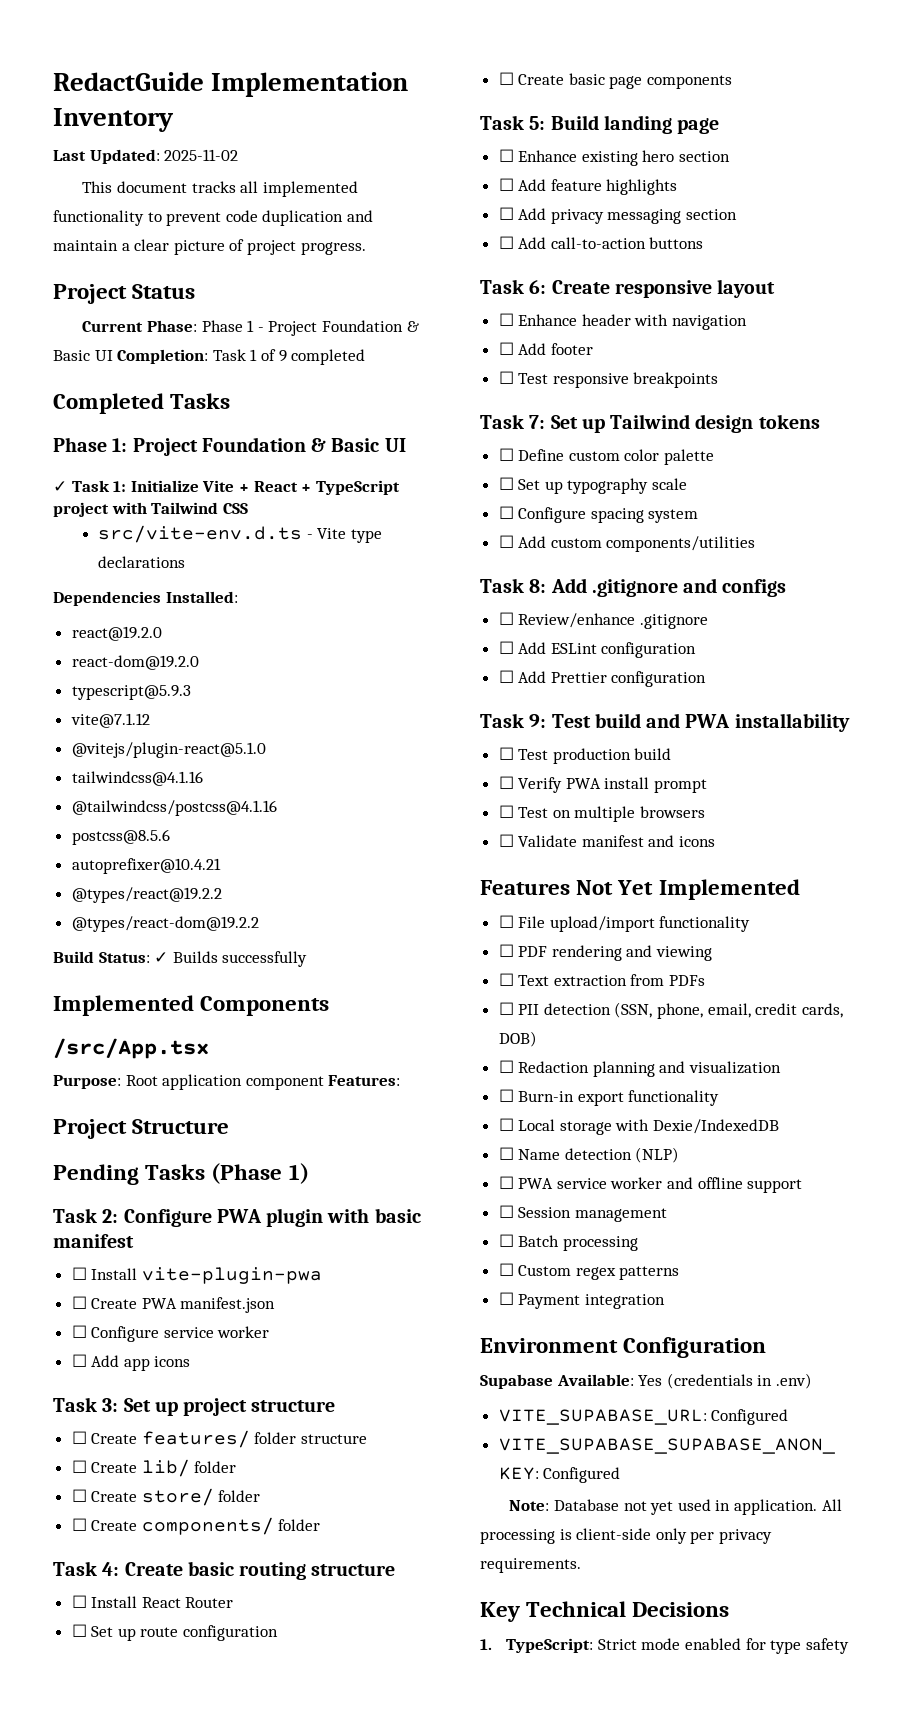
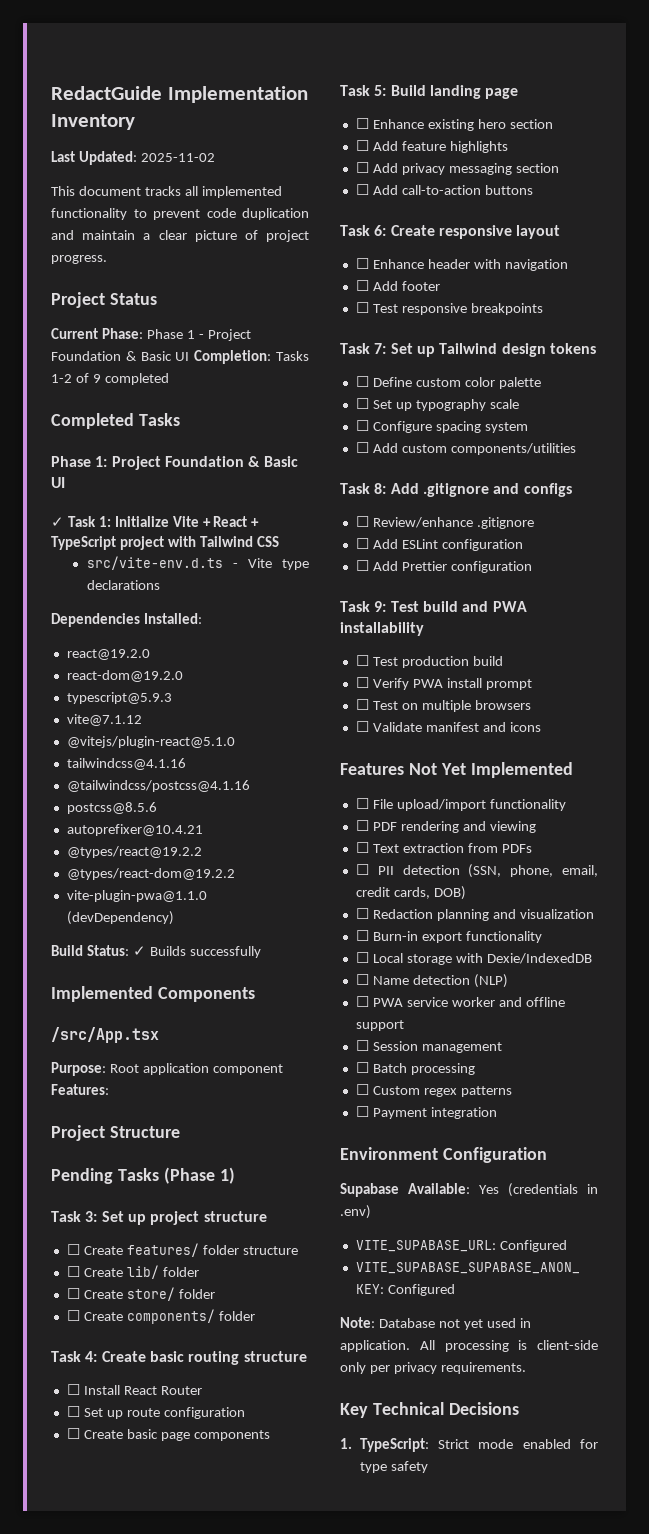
- Current Phase: Phase 1 - Project Foundation & Basic UI Completion: Task 1 of 9 completed
+ Current Phase: Phase 1 - Project Foundation & Basic UI Completion: Tasks 1-2 of 9 completed
+ vite-plugin-pwa@1.1.0 (devDependency)
- Task 2: Configure PWA plugin with basic manifest
- ☐ Install vite-plugin-pwa
- ☐ Create PWA manifest.json
- ☐ Configure service worker
- ☐ Add app icons

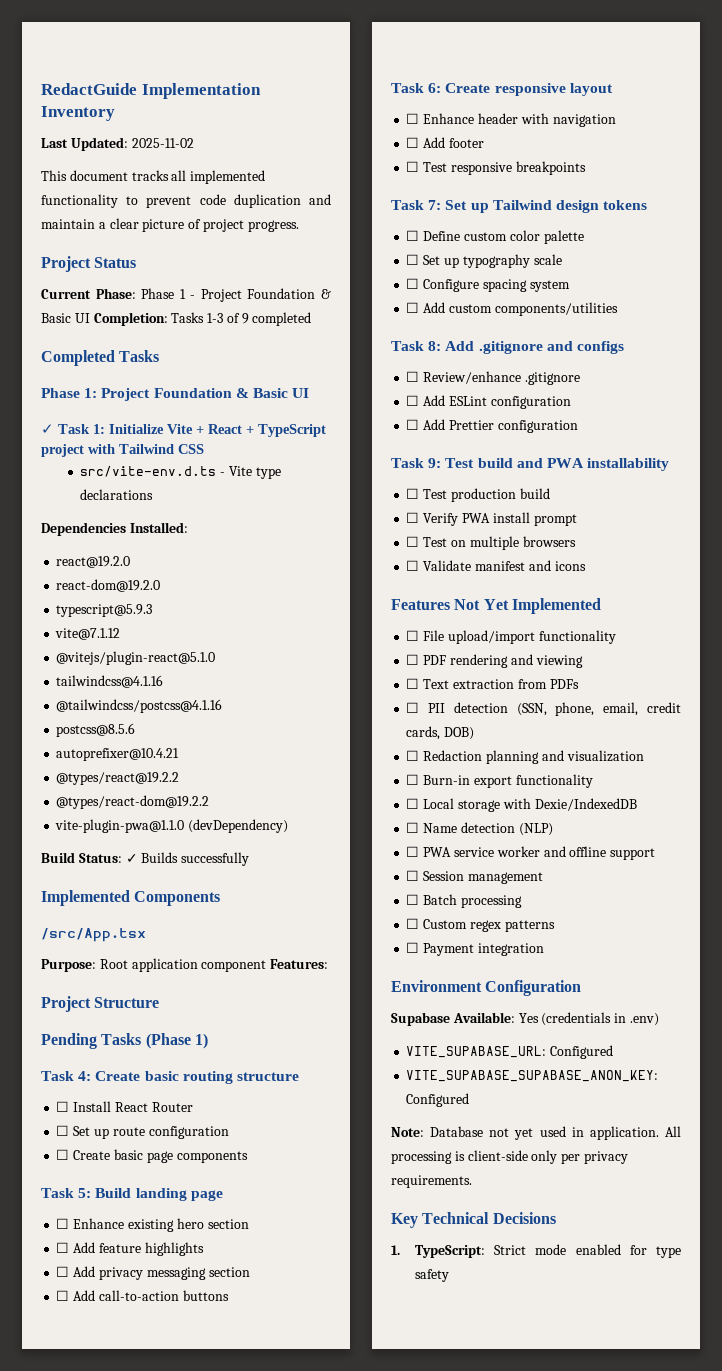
- Current Phase: Phase 1 - Project Foundation & Basic UI Completion: Tasks 1-2 of 9 completed
+ Current Phase: Phase 1 - Project Foundation & Basic UI Completion: Tasks 1-3 of 9 completed
- Task 3: Set up project structure
- ☐ Create features/ folder structure
- ☐ Create lib/ folder
- ☐ Create store/ folder
- ☐ Create components/ folder

